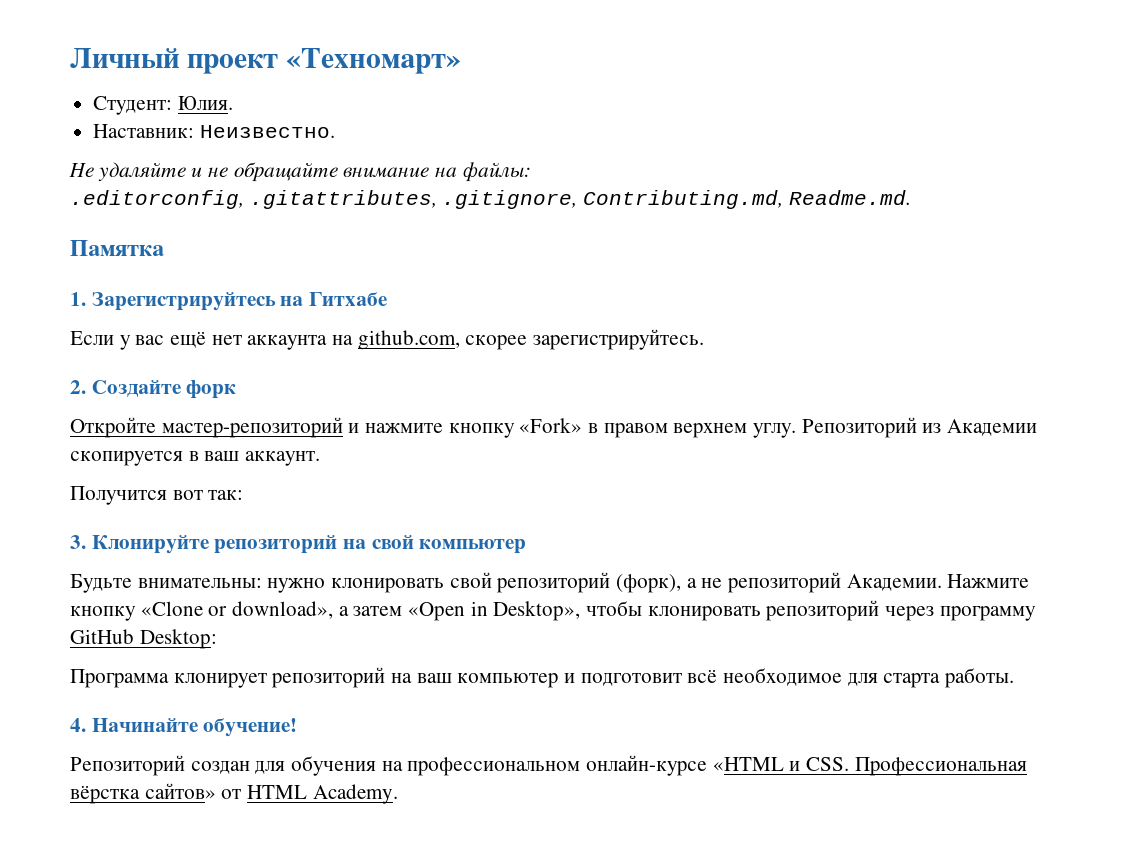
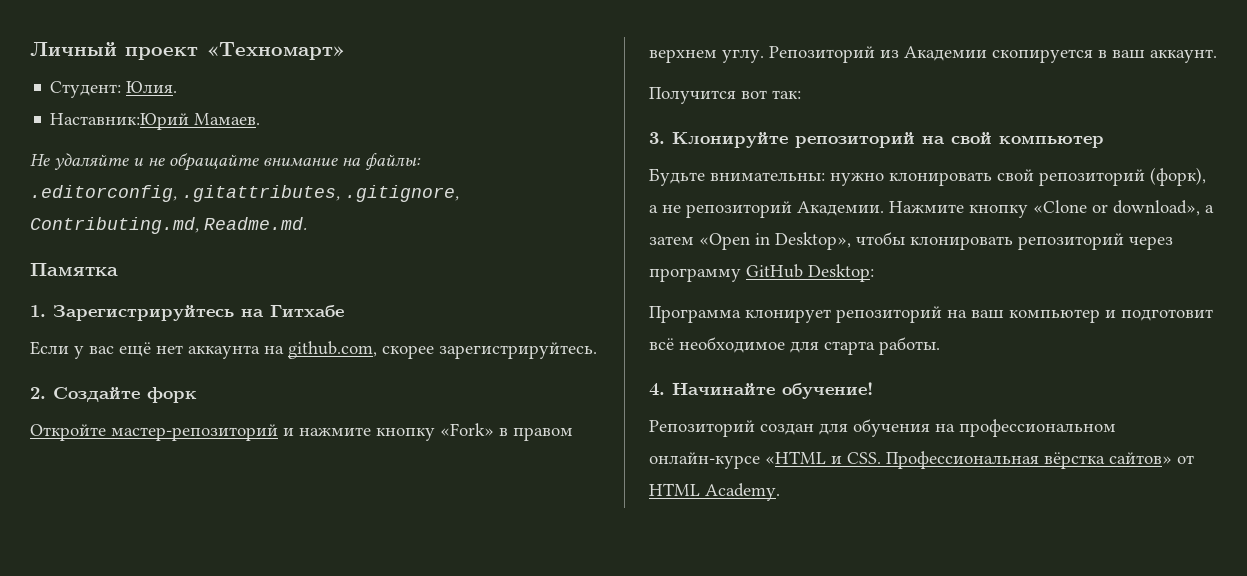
- Наставник: Неизвестно.
+ Наставник:Юрий Мамаев.

